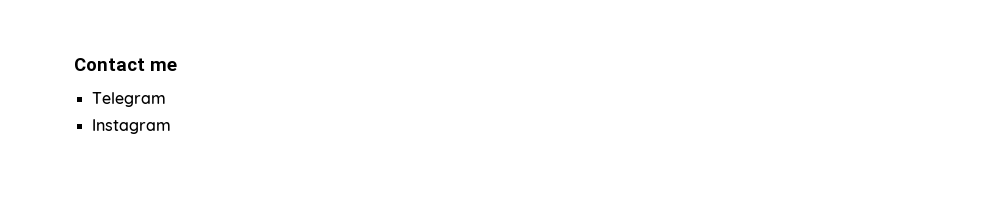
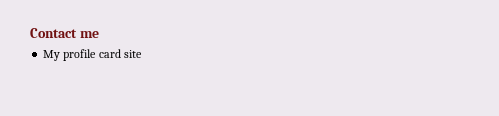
- Telegram
- Instagram
+ My profile card site

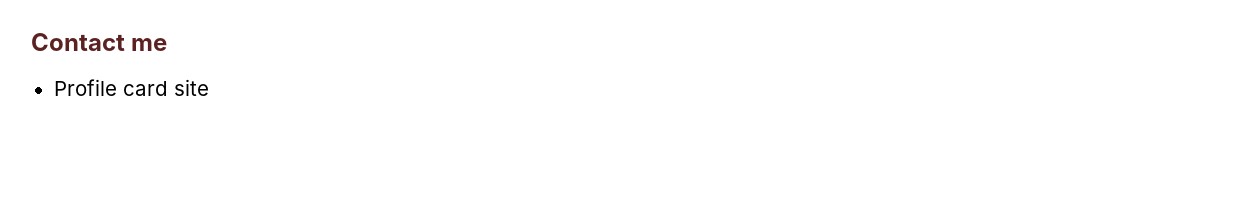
- My profile card site
+ Profile card site

